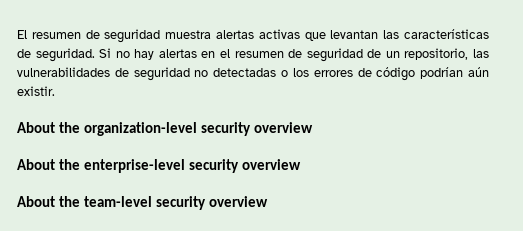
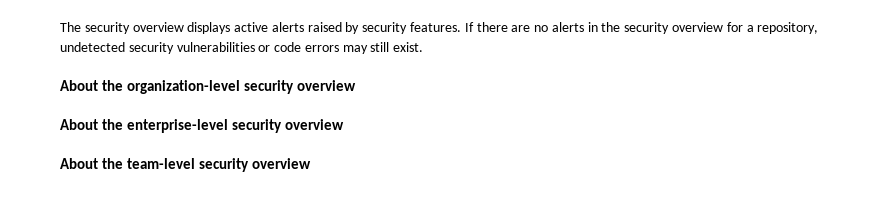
- El resumen de seguridad muestra alertas activas que levantan las características de seguridad. Si no hay alertas en el resumen de seguridad de un repositorio, las vulnerabilidades de seguridad no detectadas o los errores de código podrían aún existir.
+ The security overview displays active alerts raised by security features. If there are no alerts in the security overview for a repository, undetected security vulnerabilities or code errors may still exist.

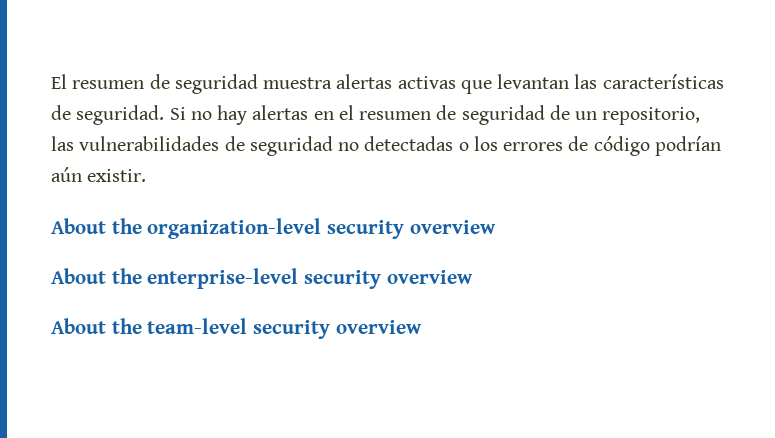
- The security overview displays active alerts raised by security features. If there are no alerts in the security overview for a repository, undetected security vulnerabilities or code errors may still exist.
+ El resumen de seguridad muestra alertas activas que levantan las características de seguridad. Si no hay alertas en el resumen de seguridad de un repositorio, las vulnerabilidades de seguridad no detectadas o los errores de código podrían aún existir.

